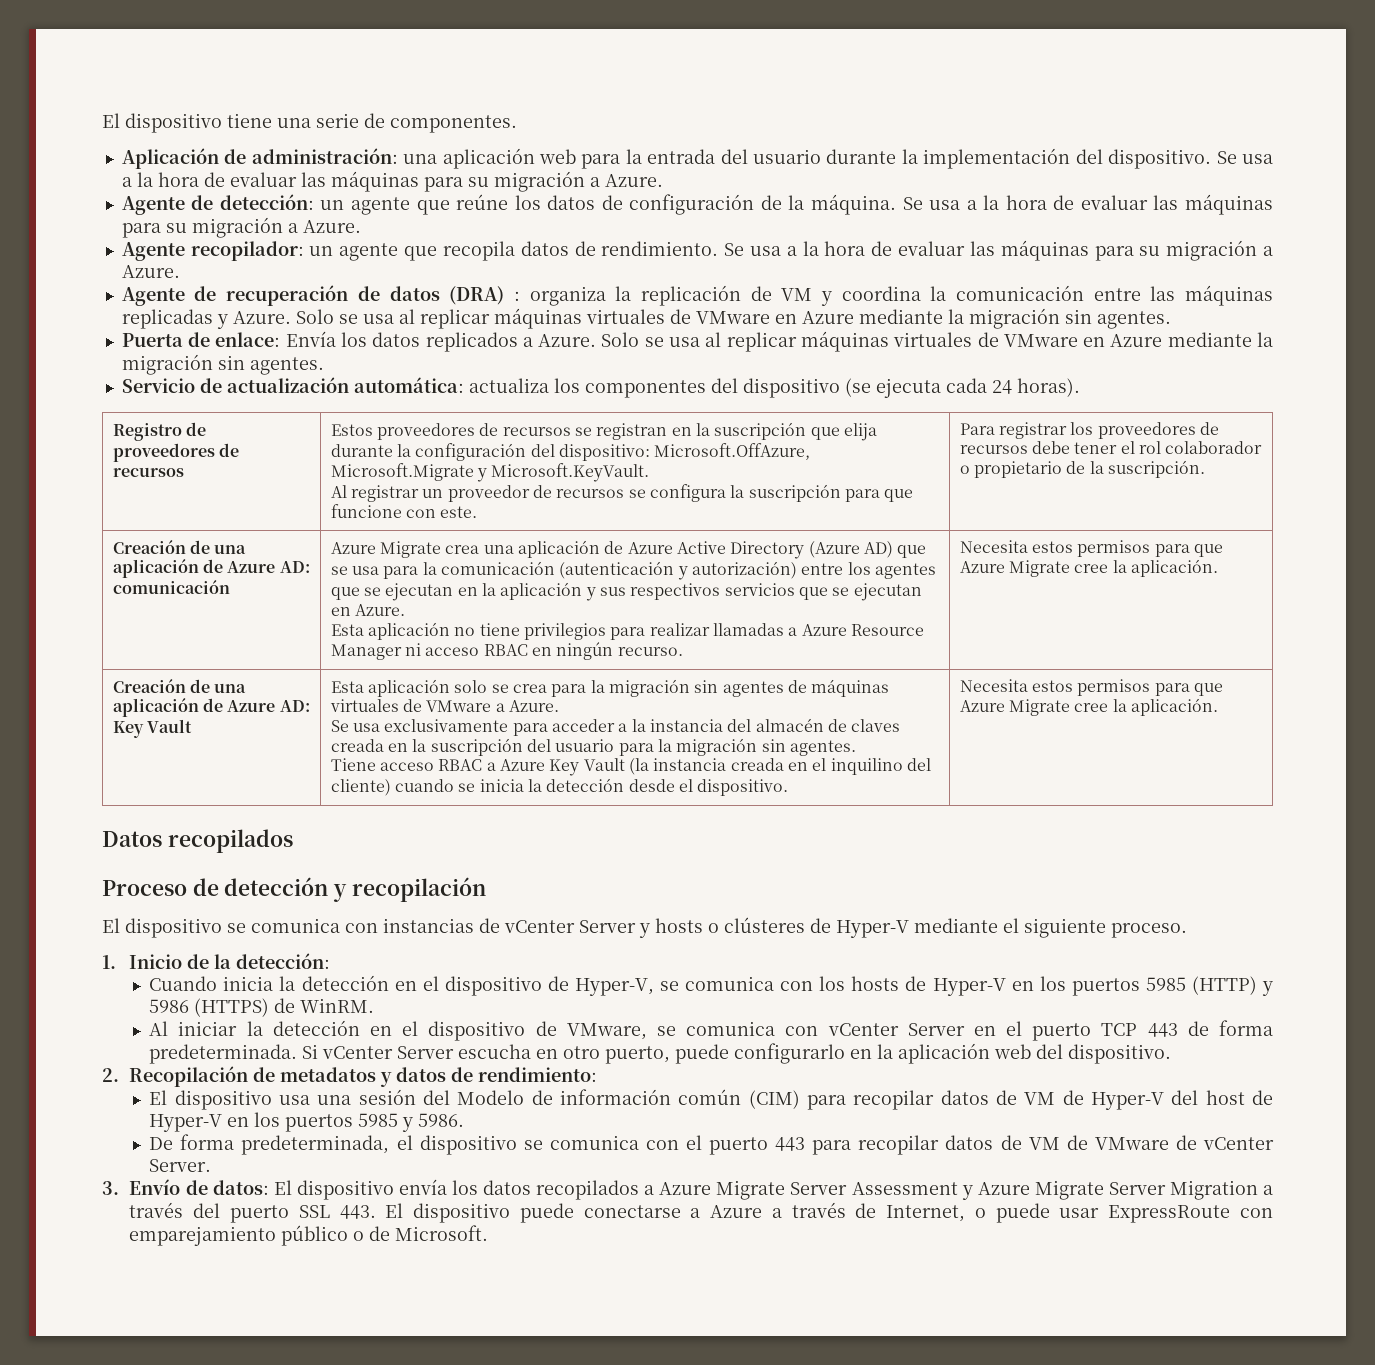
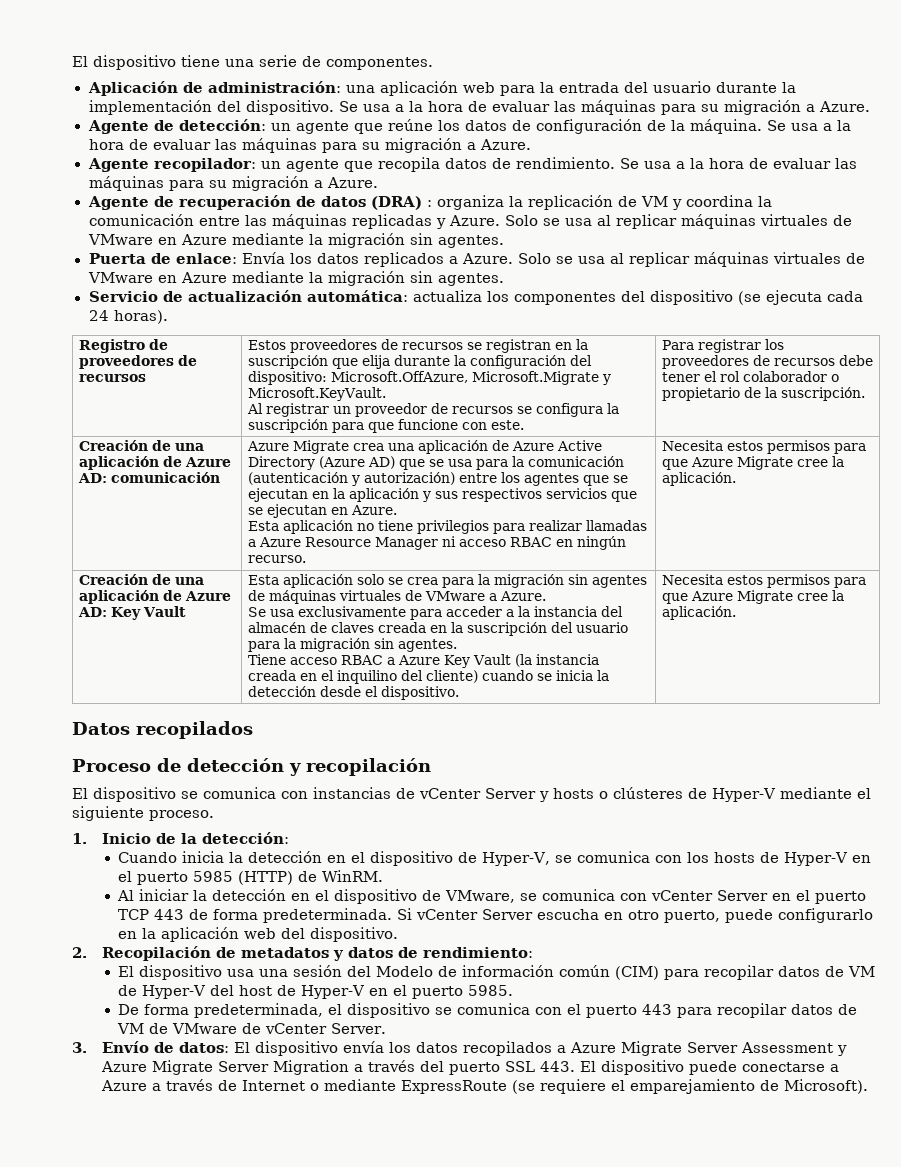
- Cuando inicia la detección en el dispositivo de Hyper-V, se comunica con los hosts de Hyper-V en los puertos 5985 (HTTP) y 5986 (HTTPS) de WinRM.
+ Cuando inicia la detección en el dispositivo de Hyper-V, se comunica con los hosts de Hyper-V en el puerto 5985 (HTTP) de WinRM.
- El dispositivo usa una sesión del Modelo de información común (CIM) para recopilar datos de VM de Hyper-V del host de Hyper-V en los puertos 5985 y 5986.
+ El dispositivo usa una sesión del Modelo de información común (CIM) para recopilar datos de VM de Hyper-V del host de Hyper-V en el puerto 5985.
- 3. Envío de datos: El dispositivo envía los datos recopilados a Azure Migrate Server Assessment y Azure Migrate Server Migration a través del puerto SSL 443. El dispositivo puede conectarse a Azure a través de Internet, o puede usar ExpressRoute con emparejamiento público o de Microsoft.
+ 3. Envío de datos: El dispositivo envía los datos recopilados a Azure Migrate Server Assessment y Azure Migrate Server Migration a través del puerto SSL 443. El dispositivo puede conectarse a Azure a través de Internet o mediante ExpressRoute (se requiere el emparejamiento de Microsoft).

